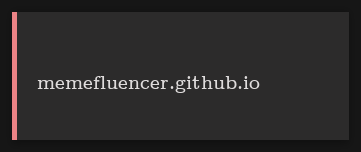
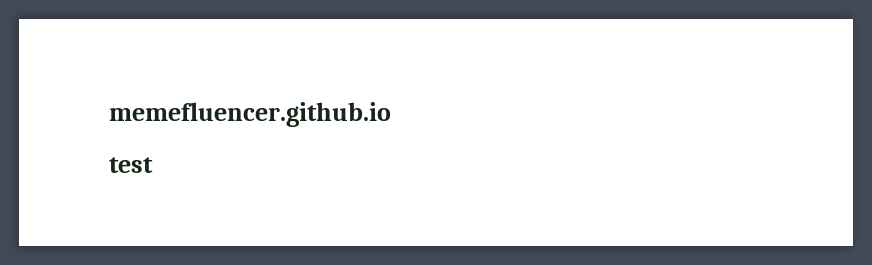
+ test

